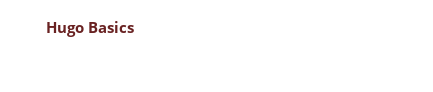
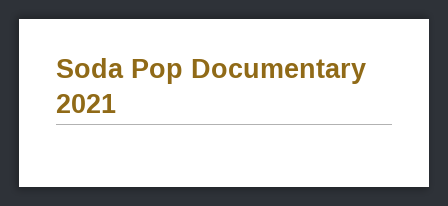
- Hugo Basics
+ Soda Pop Documentary 2021

